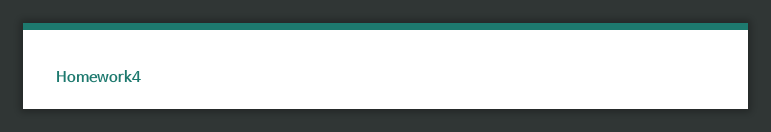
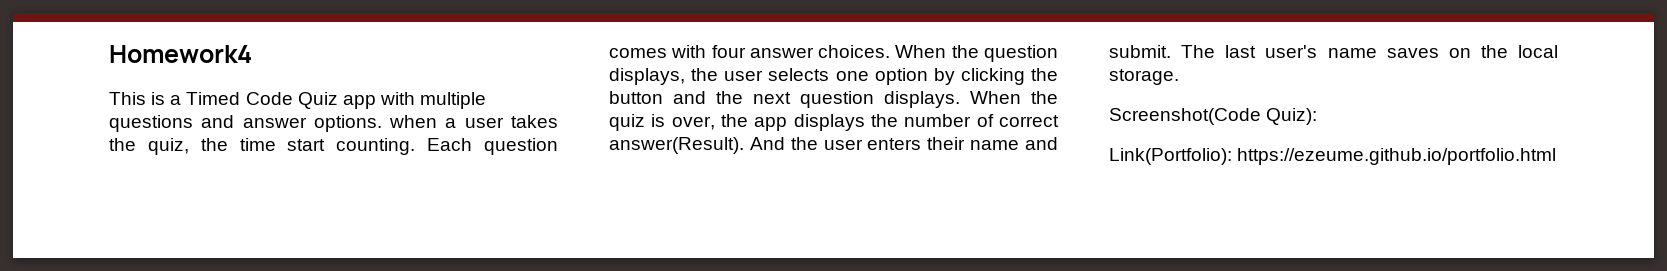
+ This is a Timed Code Quiz app with multiple questions and answer options. when a user takes the quiz, the time start counting. Each question comes with four answer choices. When the question displays, the user selects one option by clicking the button and the next question displays. When the quiz is over, the app displays the number of correct answer(Result). And the user enters their name and submit. The last user's name saves on the local storage.
+ Screenshot(Code Quiz):
+ Link(Portfolio): https://ezeume.github.io/portfolio.html

